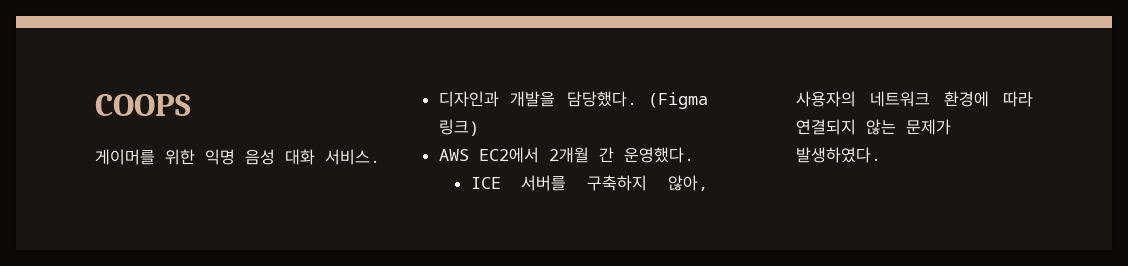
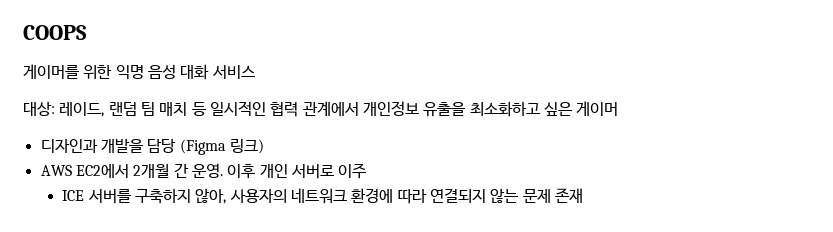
- 게이머를 위한 익명 음성 대화 서비스.
+ 게이머를 위한 익명 음성 대화 서비스
+ 대상: 레이드, 랜덤 팀 매치 등 일시적인 협력 관계에서 개인정보 유출을 최소화하고 싶은 게이머
- 디자인과 개발을 담당했다. (Figma 링크)
+ 디자인과 개발을 담당 (Figma 링크)
- AWS EC2에서 2개월 간 운영했다.
+ AWS EC2에서 2개월 간 운영. 이후 개인 서버로 이주
- ICE 서버를 구축하지 않아, 사용자의 네트워크 환경에 따라 연결되지 않는 문제가 발생하였다.
+ ICE 서버를 구축하지 않아, 사용자의 네트워크 환경에 따라 연결되지 않는 문제 존재

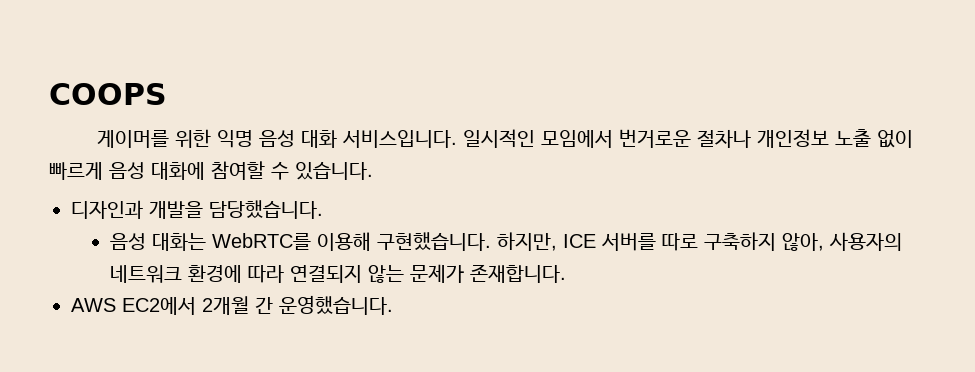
- 게이머를 위한 익명 음성 대화 서비스
- 대상: 레이드, 랜덤 팀 매치 등 일시적인 협력 관계에서 개인정보 유출을 최소화하고 싶은 게이머
- 디자인과 개발을 담당 (Figma 링크)
- AWS EC2에서 2개월 간 운영. 이후 개인 서버로 이주
- ICE 서버를 구축하지 않아, 사용자의 네트워크 환경에 따라 연결되지 않는 문제 존재
+ 게이머를 위한 익명 음성 대화 서비스입니다. 일시적인 모임에서 번거로운 절차나 개인정보 노출 없이 빠르게 음성 대화에 참여할 수 있습니다.
+ 디자인과 개발을 담당했습니다.
+ 음성 대화는 WebRTC를 이용해 구현했습니다. 하지만, ICE 서버를 따로 구축하지 않아, 사용자의 네트워크 환경에 따라 연결되지 않는 문제가 존재합니다.
+ AWS EC2에서 2개월 간 운영했습니다.

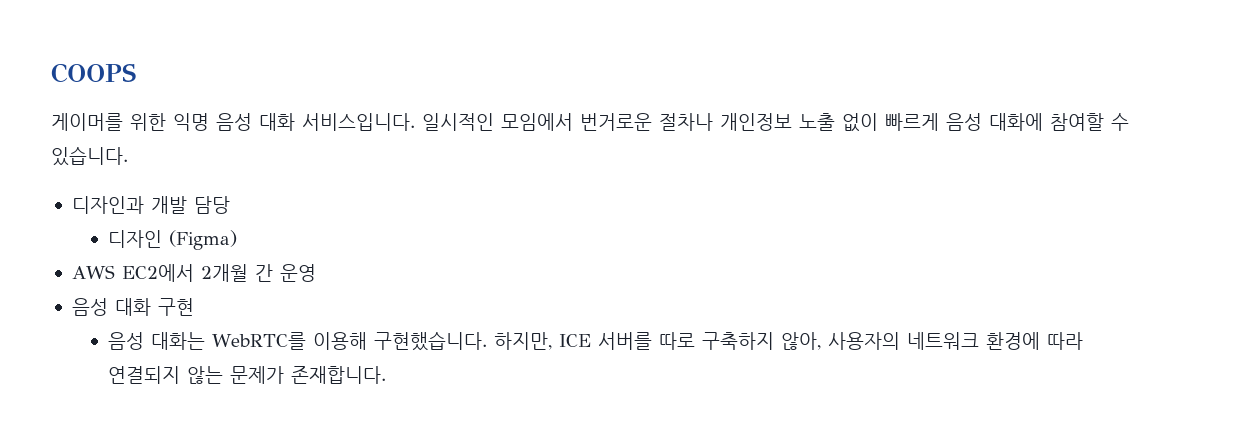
- 디자인과 개발을 담당했습니다.
+ 디자인과 개발 담당
+ 디자인 (Figma)
+ AWS EC2에서 2개월 간 운영
+ 음성 대화 구현
- AWS EC2에서 2개월 간 운영했습니다.

